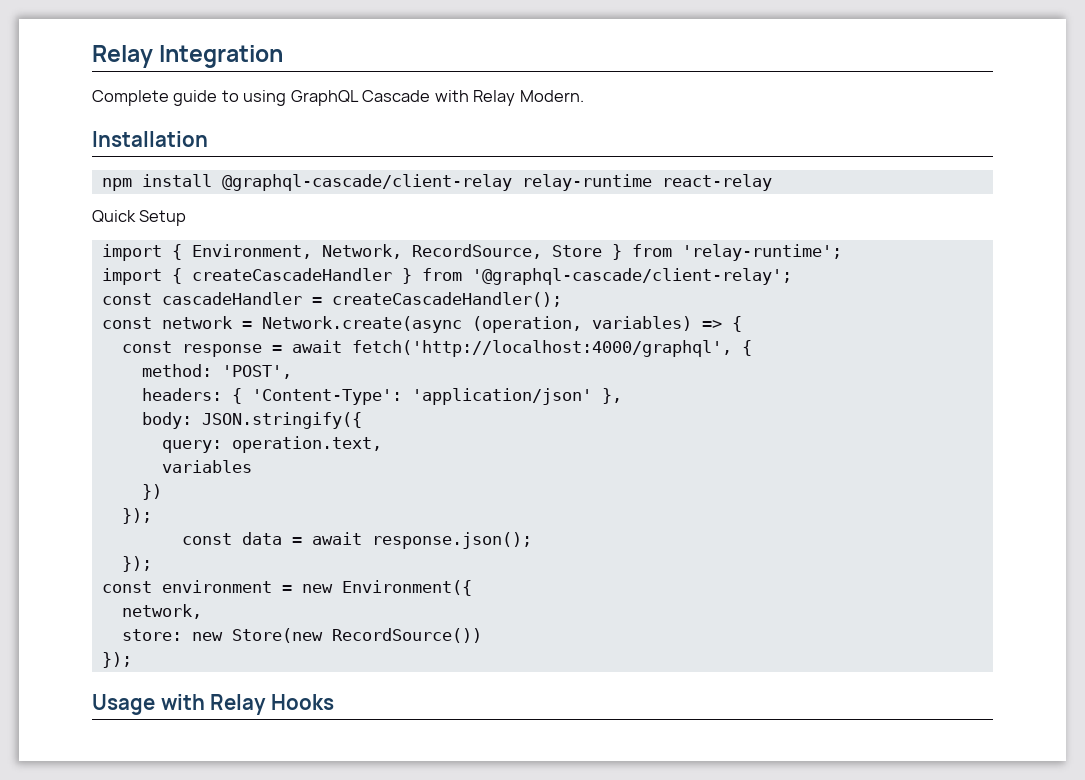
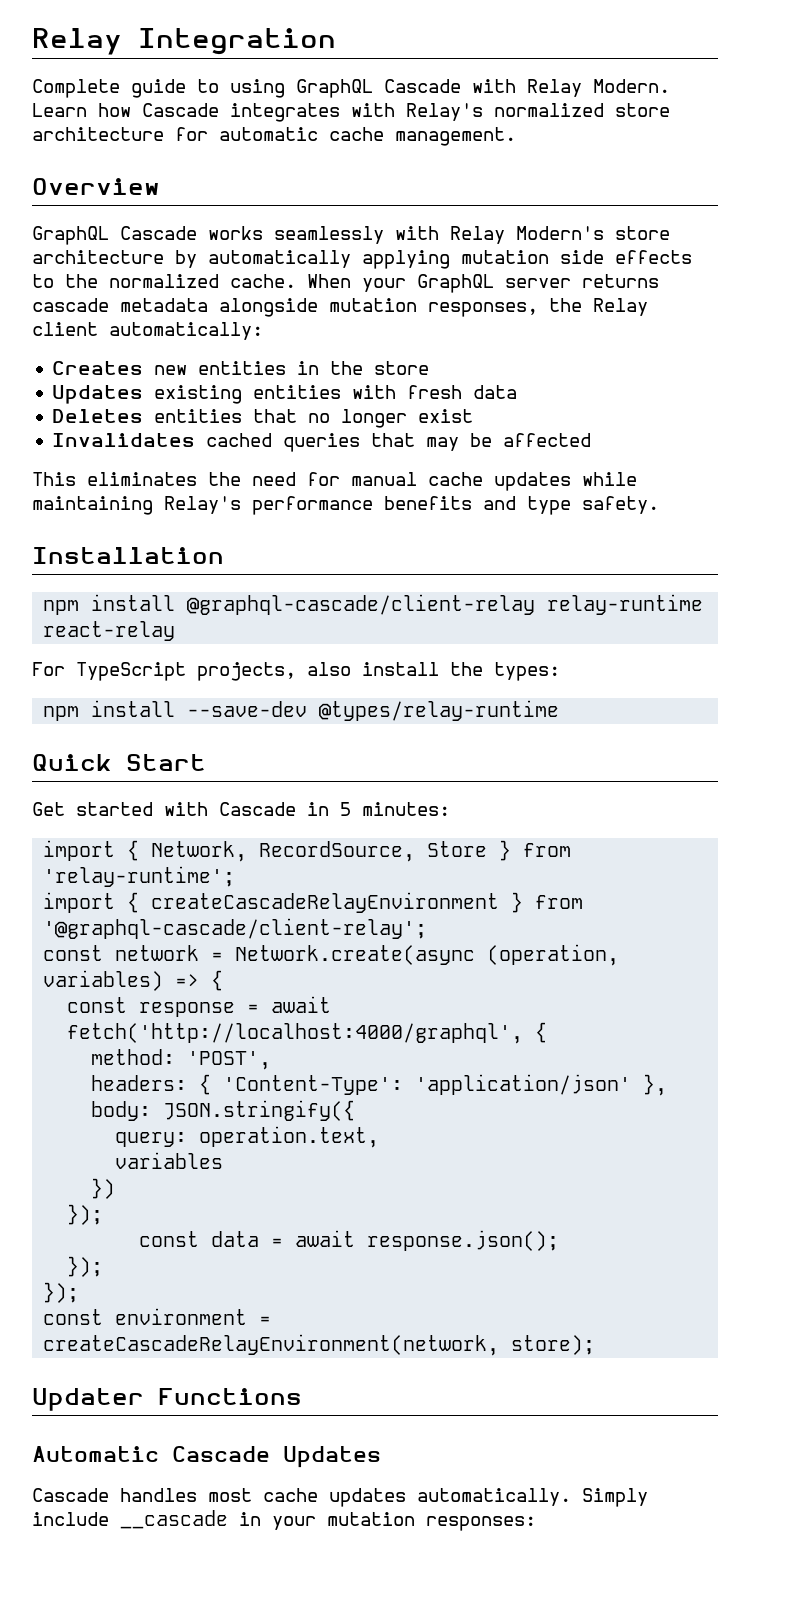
+ Learn how Cascade integrates with Relay's normalized store architecture for automatic cache management.
+ Overview
+ GraphQL Cascade works seamlessly with Relay Modern's store architecture by automatically applying mutation side effects to the normalized cache. When your GraphQL server returns cascade metadata alongside mutation responses, the Relay client automatically:
+ Creates new entities in the store
+ Updates existing entities with fresh data
+ Deletes entities that no longer exist
+ Invalidates cached queries that may be affected
+ This eliminates the need for manual cache updates while maintaining Relay's performance benefits and type safety.
- Quick Setup
- import { Environment, Network, RecordSource, Store } from 'relay-runtime';
+ For TypeScript projects, also install the types:
+ npm install --save-dev @types/relay-runtime
+ Quick Start
+ Get started with Cascade in 5 minutes:
+ import { Network, RecordSource, Store } from 'relay-runtime';
- import { createCascadeHandler } from '@graphql-cascade/client-relay';
+ import { createCascadeRelayEnvironment } from '@graphql-cascade/client-relay';
- const cascadeHandler = createCascadeHandler();
  const data = await response.json();
+ });
- const environment = new Environment({
- network,
- store: new Store(new RecordSource())
- });
- Usage with Relay Hooks
+ const environment = createCascadeRelayEnvironment(network, store);
+ Updater Functions
+ Automatic Cascade Updates
+ Cascade handles most cache updates automatically. Simply include __cascade in your mutation responses:

